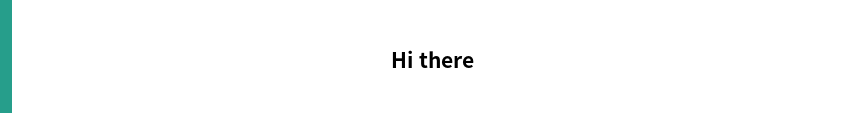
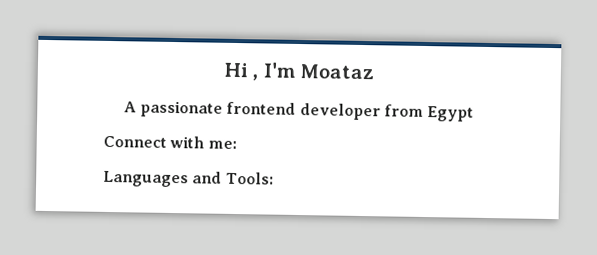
- Hi there
+ Hi , I'm Moataz
+ A passionate frontend developer from Egypt
+ Connect with me:
+ Languages and Tools:

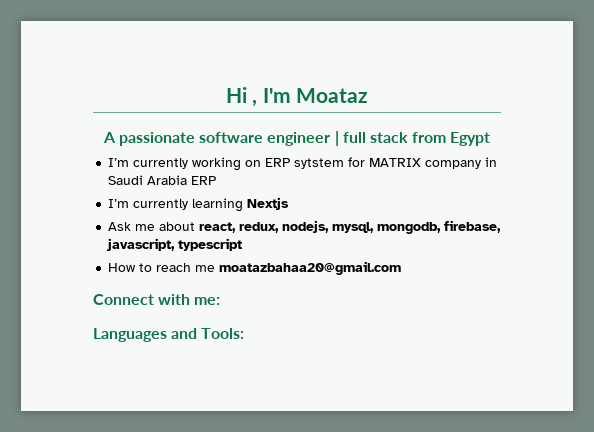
- A passionate frontend developer from Egypt
+ A passionate software engineer | full stack from Egypt
+ I’m currently working on ERP sytstem for MATRIX company in Saudi Arabia ERP
+ I’m currently learning Nextjs
+ Ask me about react, redux, nodejs, mysql, mongodb, firebase, javascript, typescript
+ How to reach me moatazbahaa20@gmail.com

